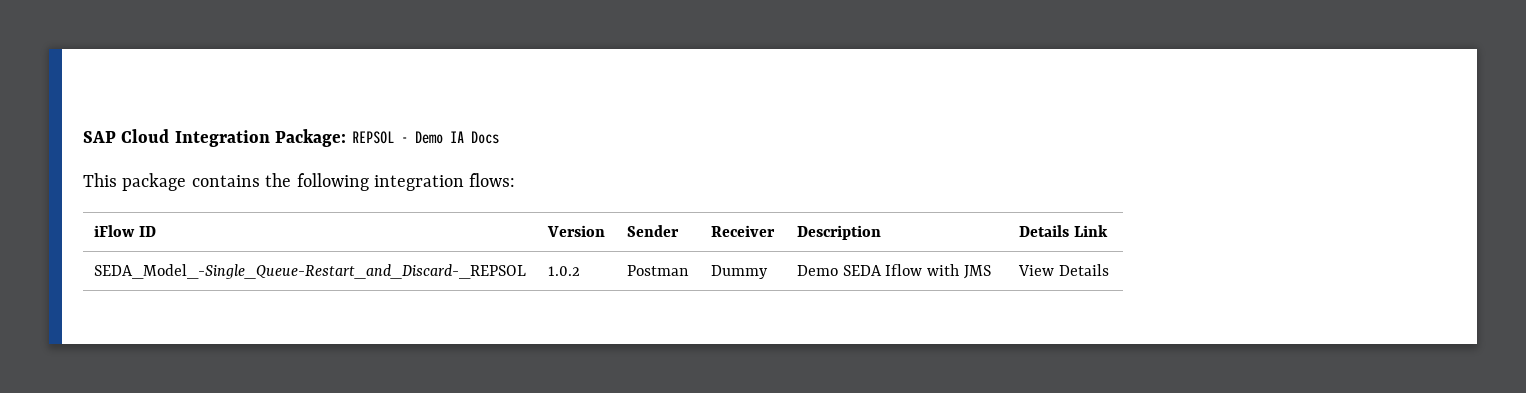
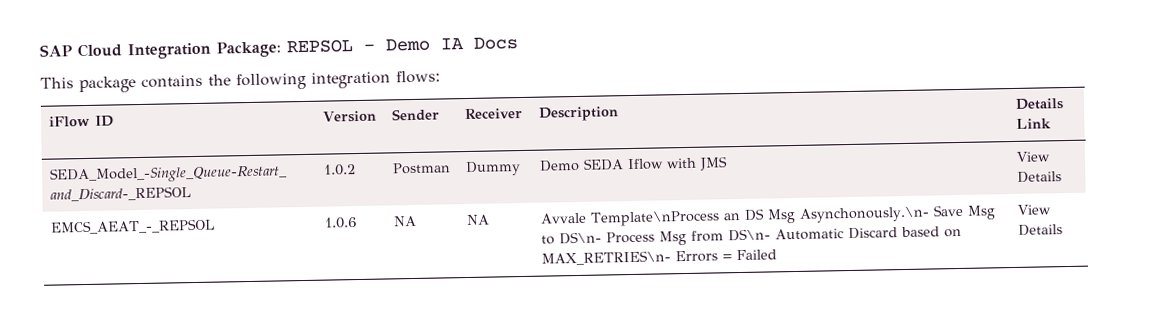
+ EMCS_AEAT_-_REPSOL | 1.0.6 | NA | NA | Avvale Template\nProcess an DS Msg Asynchonously.\n- Save Msg to DS\n- Process Msg from DS\n- Automatic Discard based on MAX_RETRIES\n- Errors = Failed | View Details

